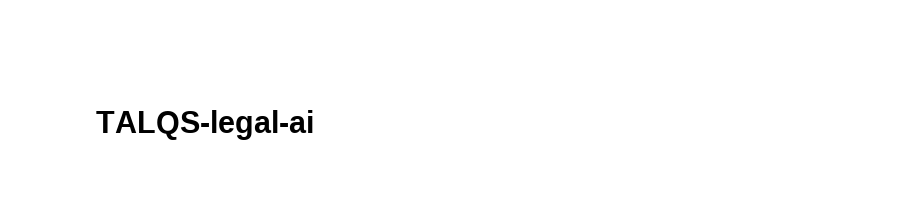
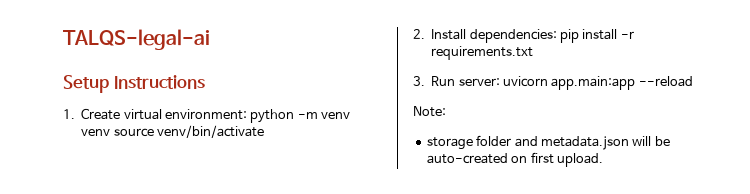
+ Setup Instructions
+ 1. Create virtual environment: python -m venv venv source venv/bin/activate
+ 2. Install dependencies: pip install -r requirements.txt
+ 3. Run server: uvicorn app.main:app --reload
+ Note:
+ storage folder and metadata.json will be auto-created on first upload.

